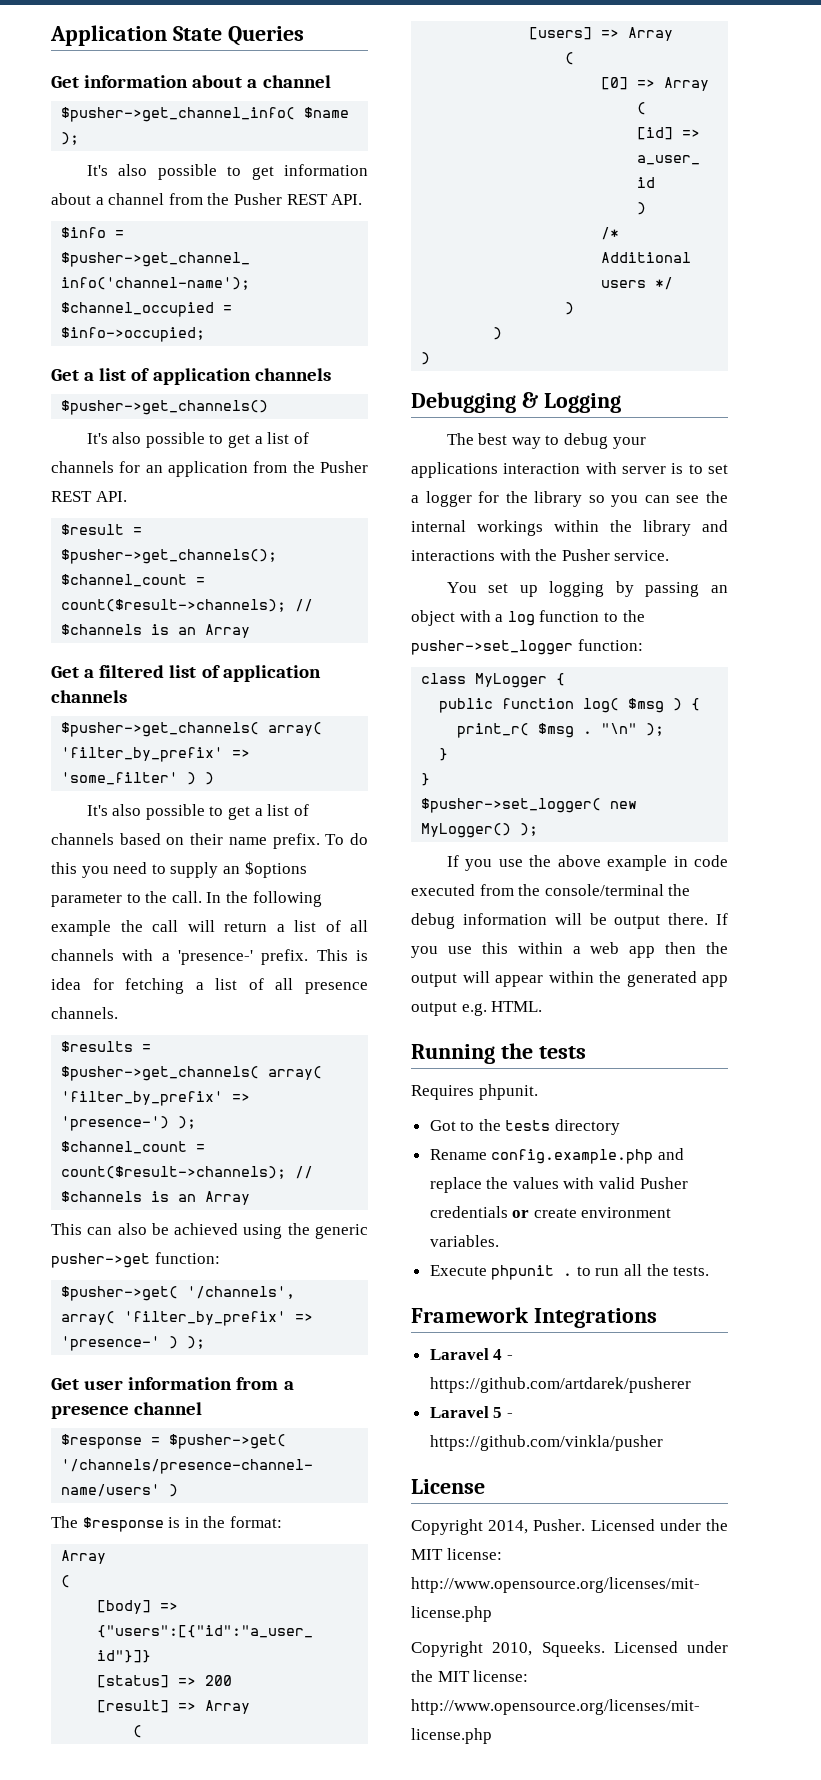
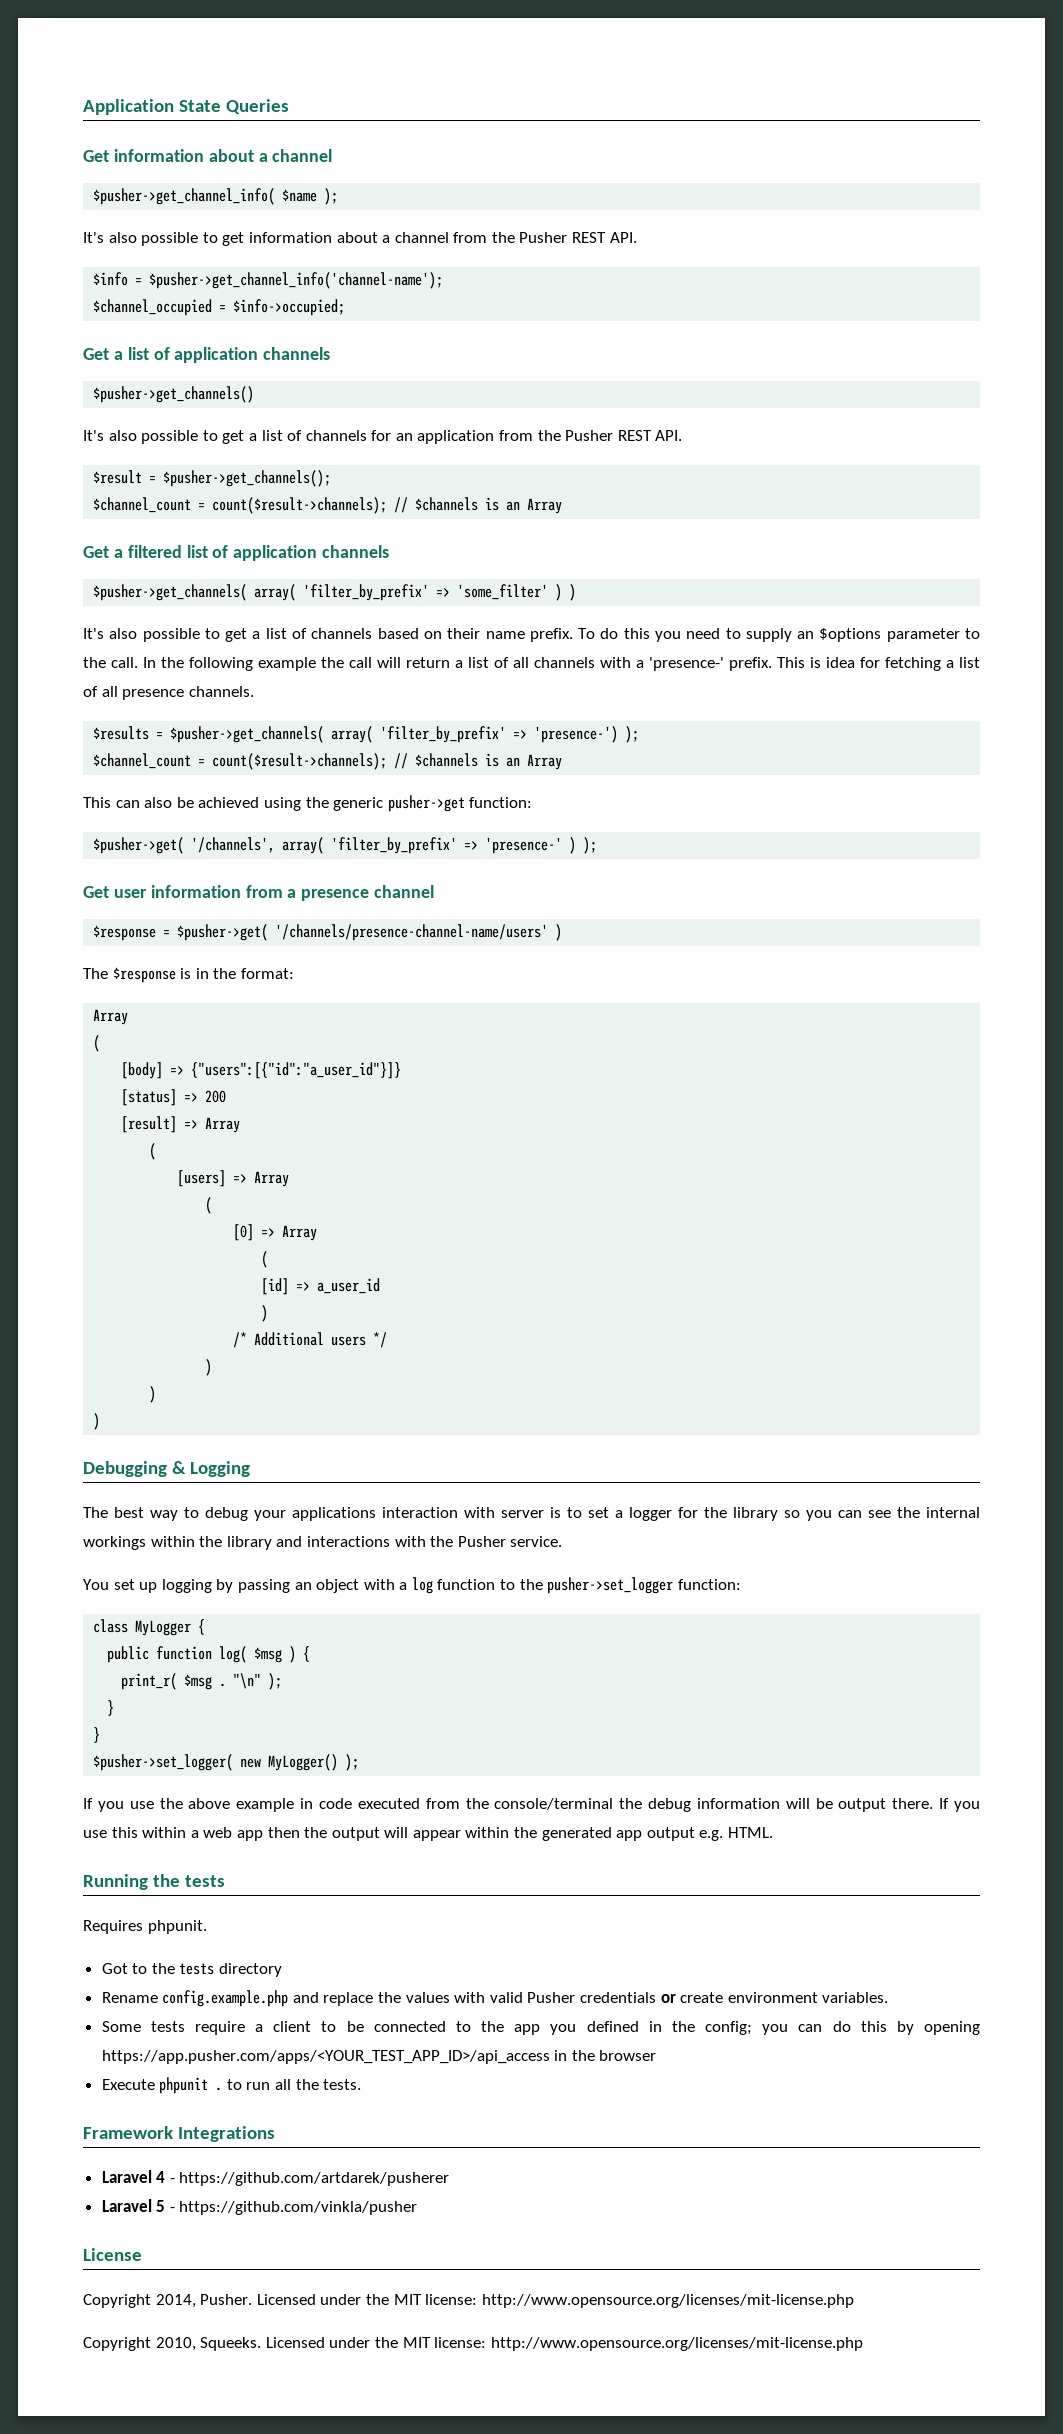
+ Some tests require a client to be connected to the app you defined in the config; you can do this by opening https://app.pusher.com/apps/<YOUR_TEST_APP_ID>/api_access in the browser

